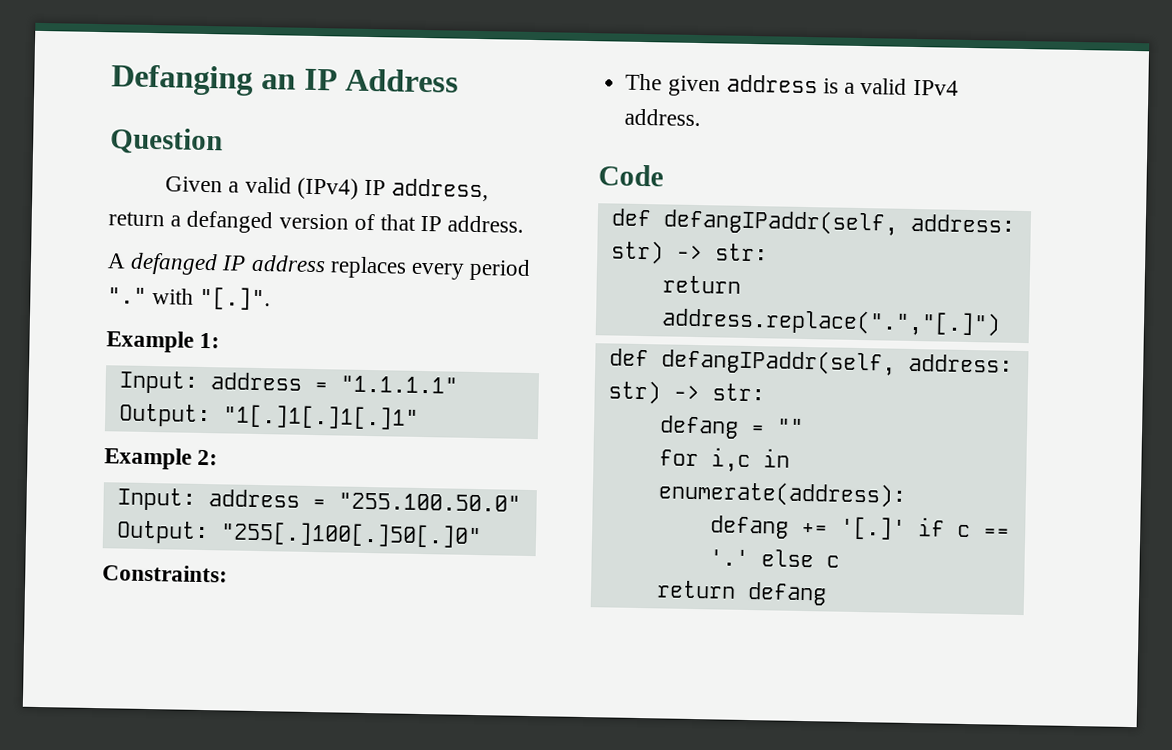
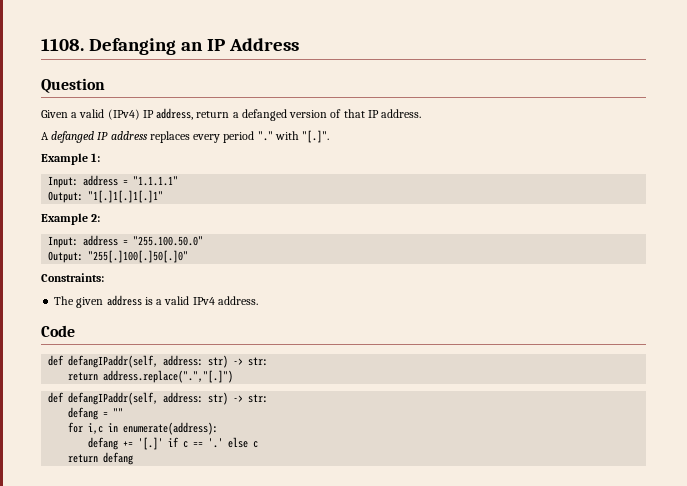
+ 1108.

